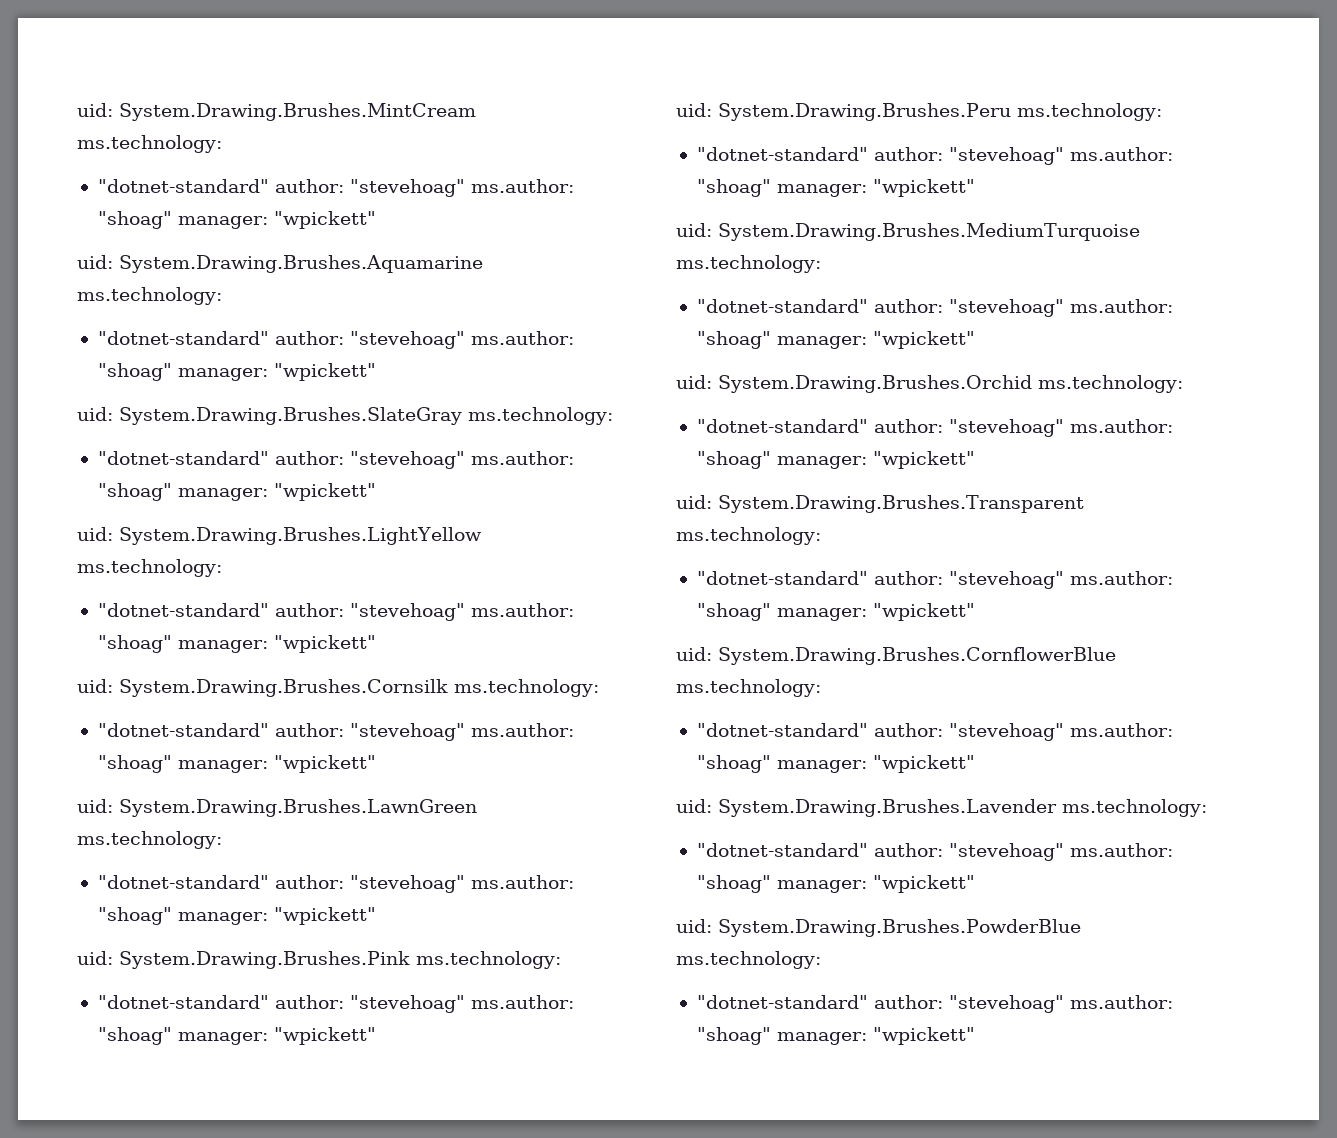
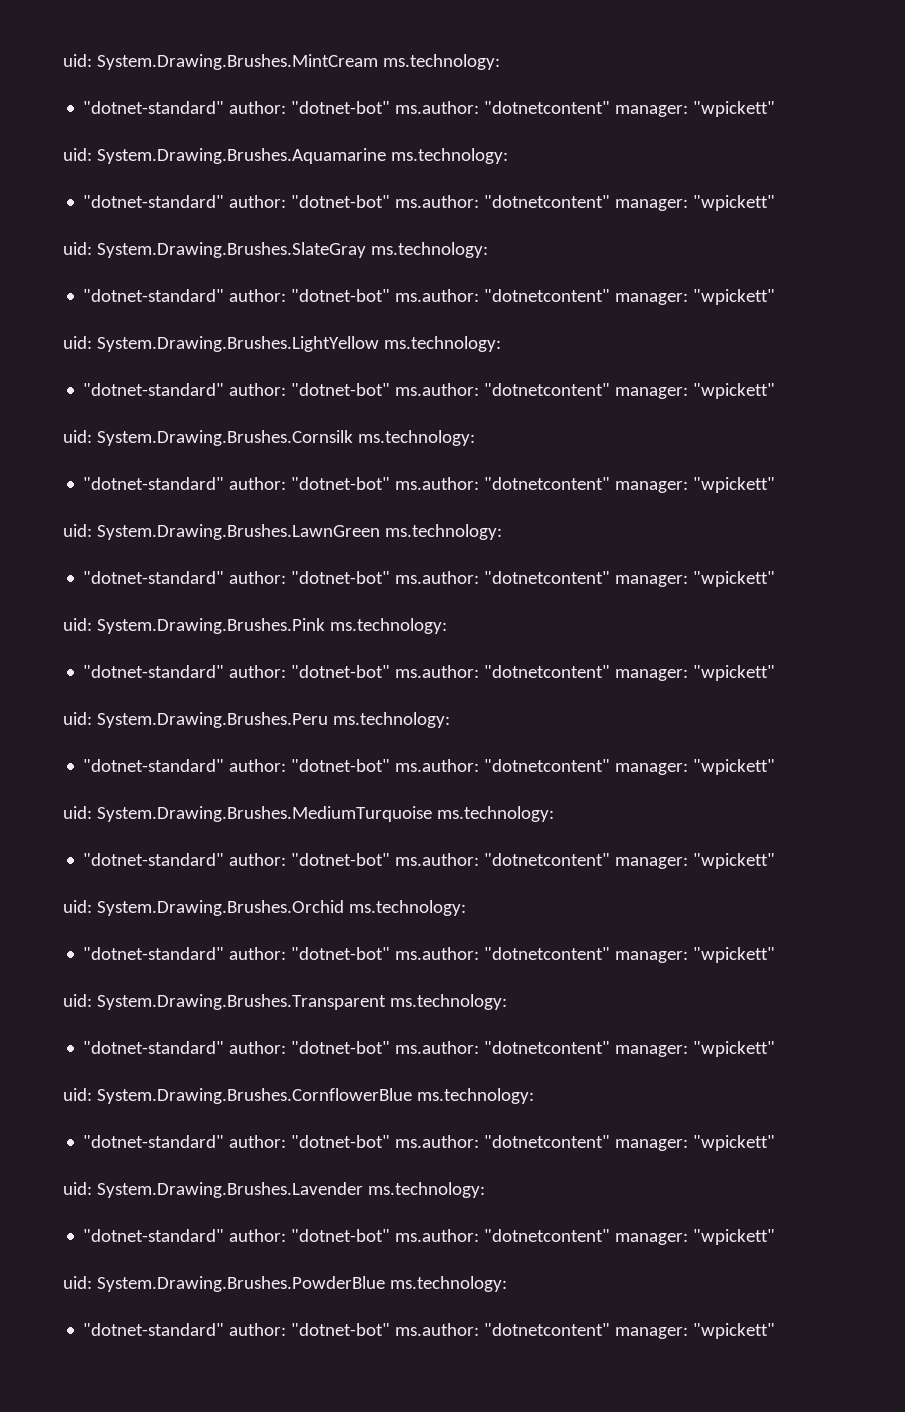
  uid: System.Drawing.Brushes.MintCream ms.technology:
- "dotnet-standard" author: "stevehoag" ms.author: "shoag" manager: "wpickett"
+ "dotnet-standard" author: "dotnet-bot" ms.author: "dotnetcontent" manager: "wpickett"
  uid: System.Drawing.Brushes.Aquamarine ms.technology:
- "dotnet-standard" author: "stevehoag" ms.author: "shoag" manager: "wpickett"
+ "dotnet-standard" author: "dotnet-bot" ms.author: "dotnetcontent" manager: "wpickett"
  uid: System.Drawing.Brushes.SlateGray ms.technology:
- "dotnet-standard" author: "stevehoag" ms.author: "shoag" manager: "wpickett"
+ "dotnet-standard" author: "dotnet-bot" ms.author: "dotnetcontent" manager: "wpickett"
  uid: System.Drawing.Brushes.LightYellow ms.technology:
- "dotnet-standard" author: "stevehoag" ms.author: "shoag" manager: "wpickett"
+ "dotnet-standard" author: "dotnet-bot" ms.author: "dotnetcontent" manager: "wpickett"
  uid: System.Drawing.Brushes.Cornsilk ms.technology:
- "dotnet-standard" author: "stevehoag" ms.author: "shoag" manager: "wpickett"
+ "dotnet-standard" author: "dotnet-bot" ms.author: "dotnetcontent" manager: "wpickett"
  uid: System.Drawing.Brushes.LawnGreen ms.technology:
- "dotnet-standard" author: "stevehoag" ms.author: "shoag" manager: "wpickett"
+ "dotnet-standard" author: "dotnet-bot" ms.author: "dotnetcontent" manager: "wpickett"
  uid: System.Drawing.Brushes.Pink ms.technology:
- "dotnet-standard" author: "stevehoag" ms.author: "shoag" manager: "wpickett"
+ "dotnet-standard" author: "dotnet-bot" ms.author: "dotnetcontent" manager: "wpickett"
  uid: System.Drawing.Brushes.Peru ms.technology:
- "dotnet-standard" author: "stevehoag" ms.author: "shoag" manager: "wpickett"
+ "dotnet-standard" author: "dotnet-bot" ms.author: "dotnetcontent" manager: "wpickett"
  uid: System.Drawing.Brushes.MediumTurquoise ms.technology:
- "dotnet-standard" author: "stevehoag" ms.author: "shoag" manager: "wpickett"
+ "dotnet-standard" author: "dotnet-bot" ms.author: "dotnetcontent" manager: "wpickett"
  uid: System.Drawing.Brushes.Orchid ms.technology:
- "dotnet-standard" author: "stevehoag" ms.author: "shoag" manager: "wpickett"
+ "dotnet-standard" author: "dotnet-bot" ms.author: "dotnetcontent" manager: "wpickett"
  uid: System.Drawing.Brushes.Transparent ms.technology:
- "dotnet-standard" author: "stevehoag" ms.author: "shoag" manager: "wpickett"
+ "dotnet-standard" author: "dotnet-bot" ms.author: "dotnetcontent" manager: "wpickett"
  uid: System.Drawing.Brushes.CornflowerBlue ms.technology:
- "dotnet-standard" author: "stevehoag" ms.author: "shoag" manager: "wpickett"
+ "dotnet-standard" author: "dotnet-bot" ms.author: "dotnetcontent" manager: "wpickett"
  uid: System.Drawing.Brushes.Lavender ms.technology:
- "dotnet-standard" author: "stevehoag" ms.author: "shoag" manager: "wpickett"
+ "dotnet-standard" author: "dotnet-bot" ms.author: "dotnetcontent" manager: "wpickett"
  uid: System.Drawing.Brushes.PowderBlue ms.technology:
- "dotnet-standard" author: "stevehoag" ms.author: "shoag" manager: "wpickett"
+ "dotnet-standard" author: "dotnet-bot" ms.author: "dotnetcontent" manager: "wpickett"

